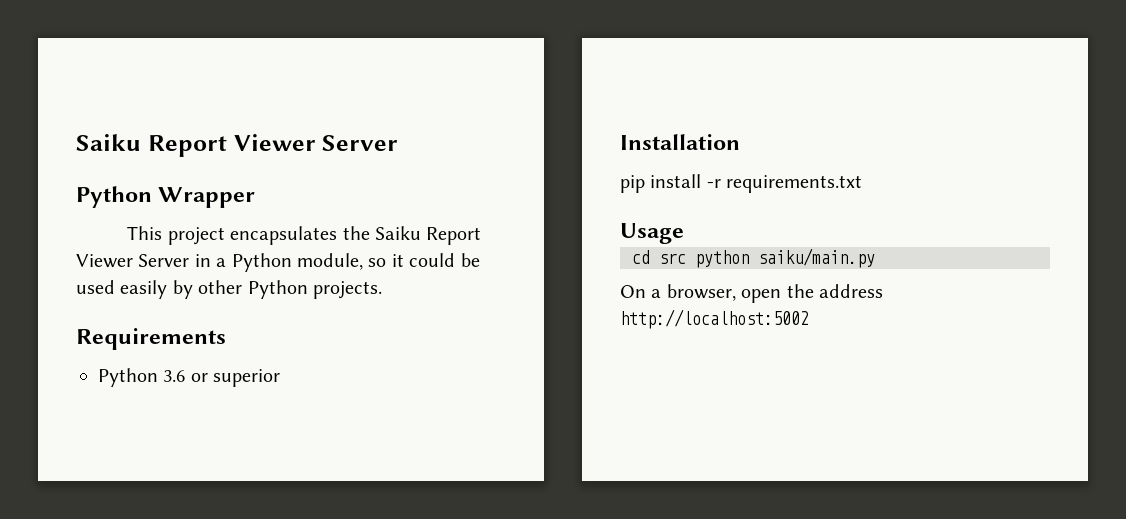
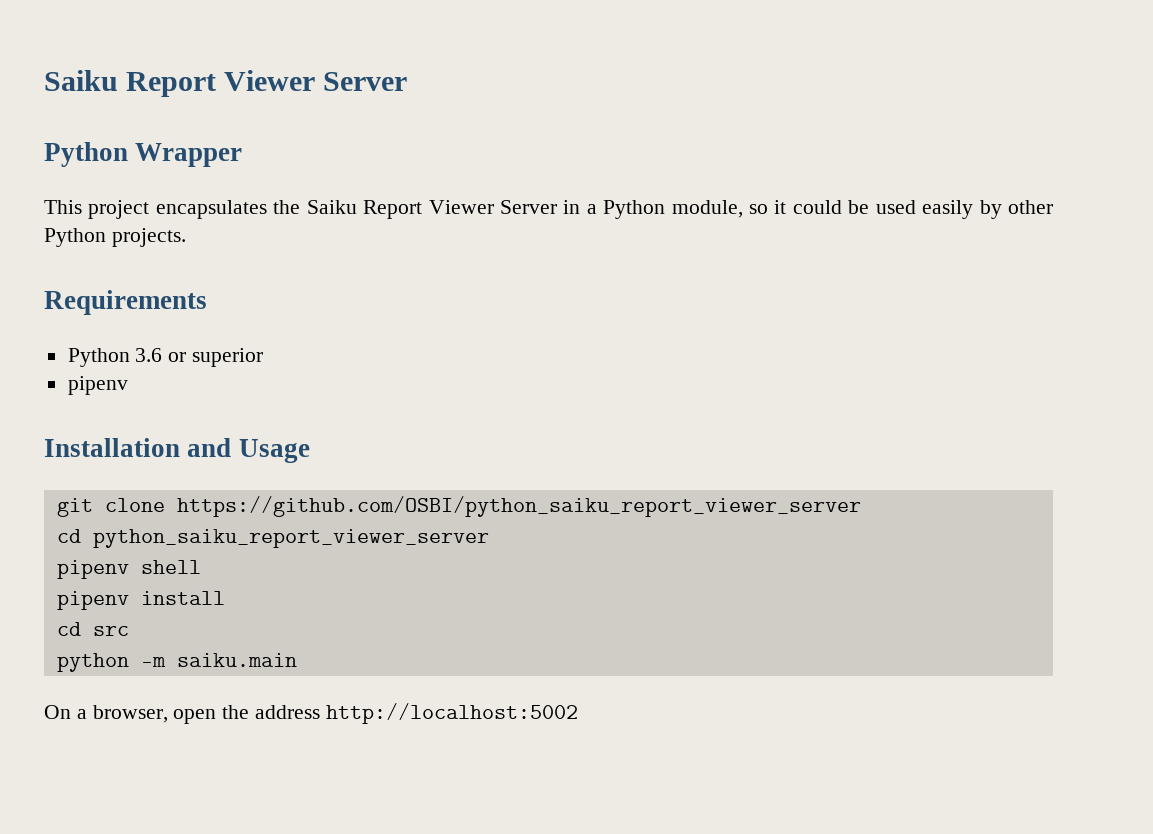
  Python 3.6 or superior
+ pipenv
- Installation
- pip install -r requirements.txt
- Usage
+ Installation and Usage
+ git clone https://github.com/OSBI/python_saiku_report_viewer_server
+ cd python_saiku_report_viewer_server
+ pipenv shell
+ pipenv install
- cd src python saiku/main.py
+ cd src
+ python -m saiku.main

